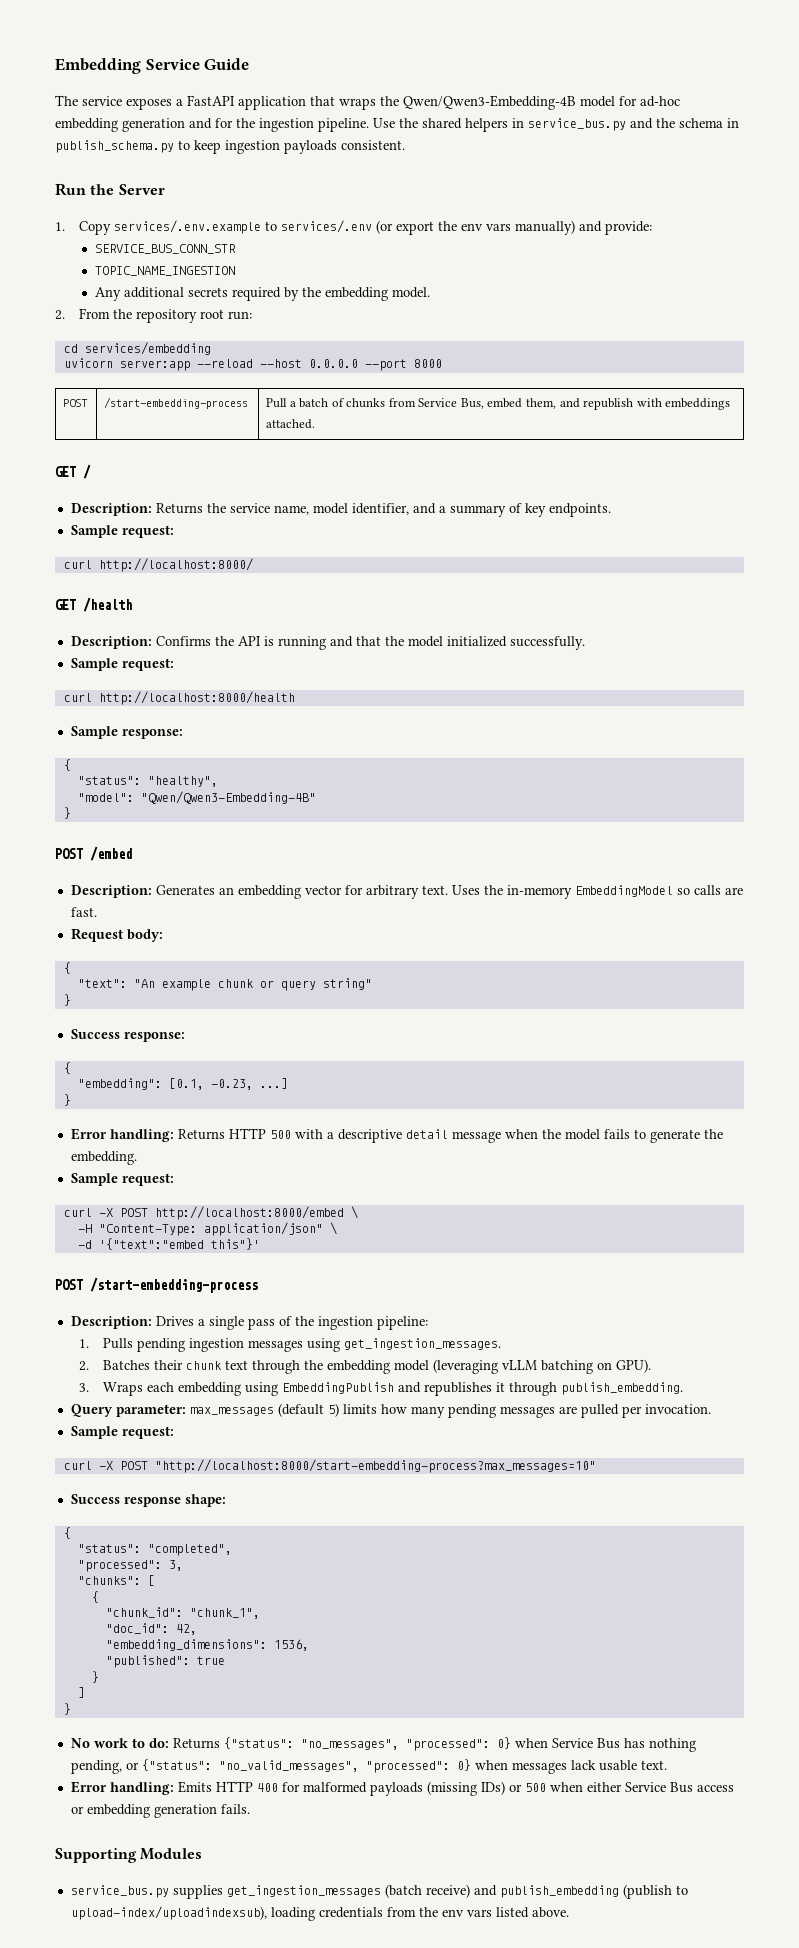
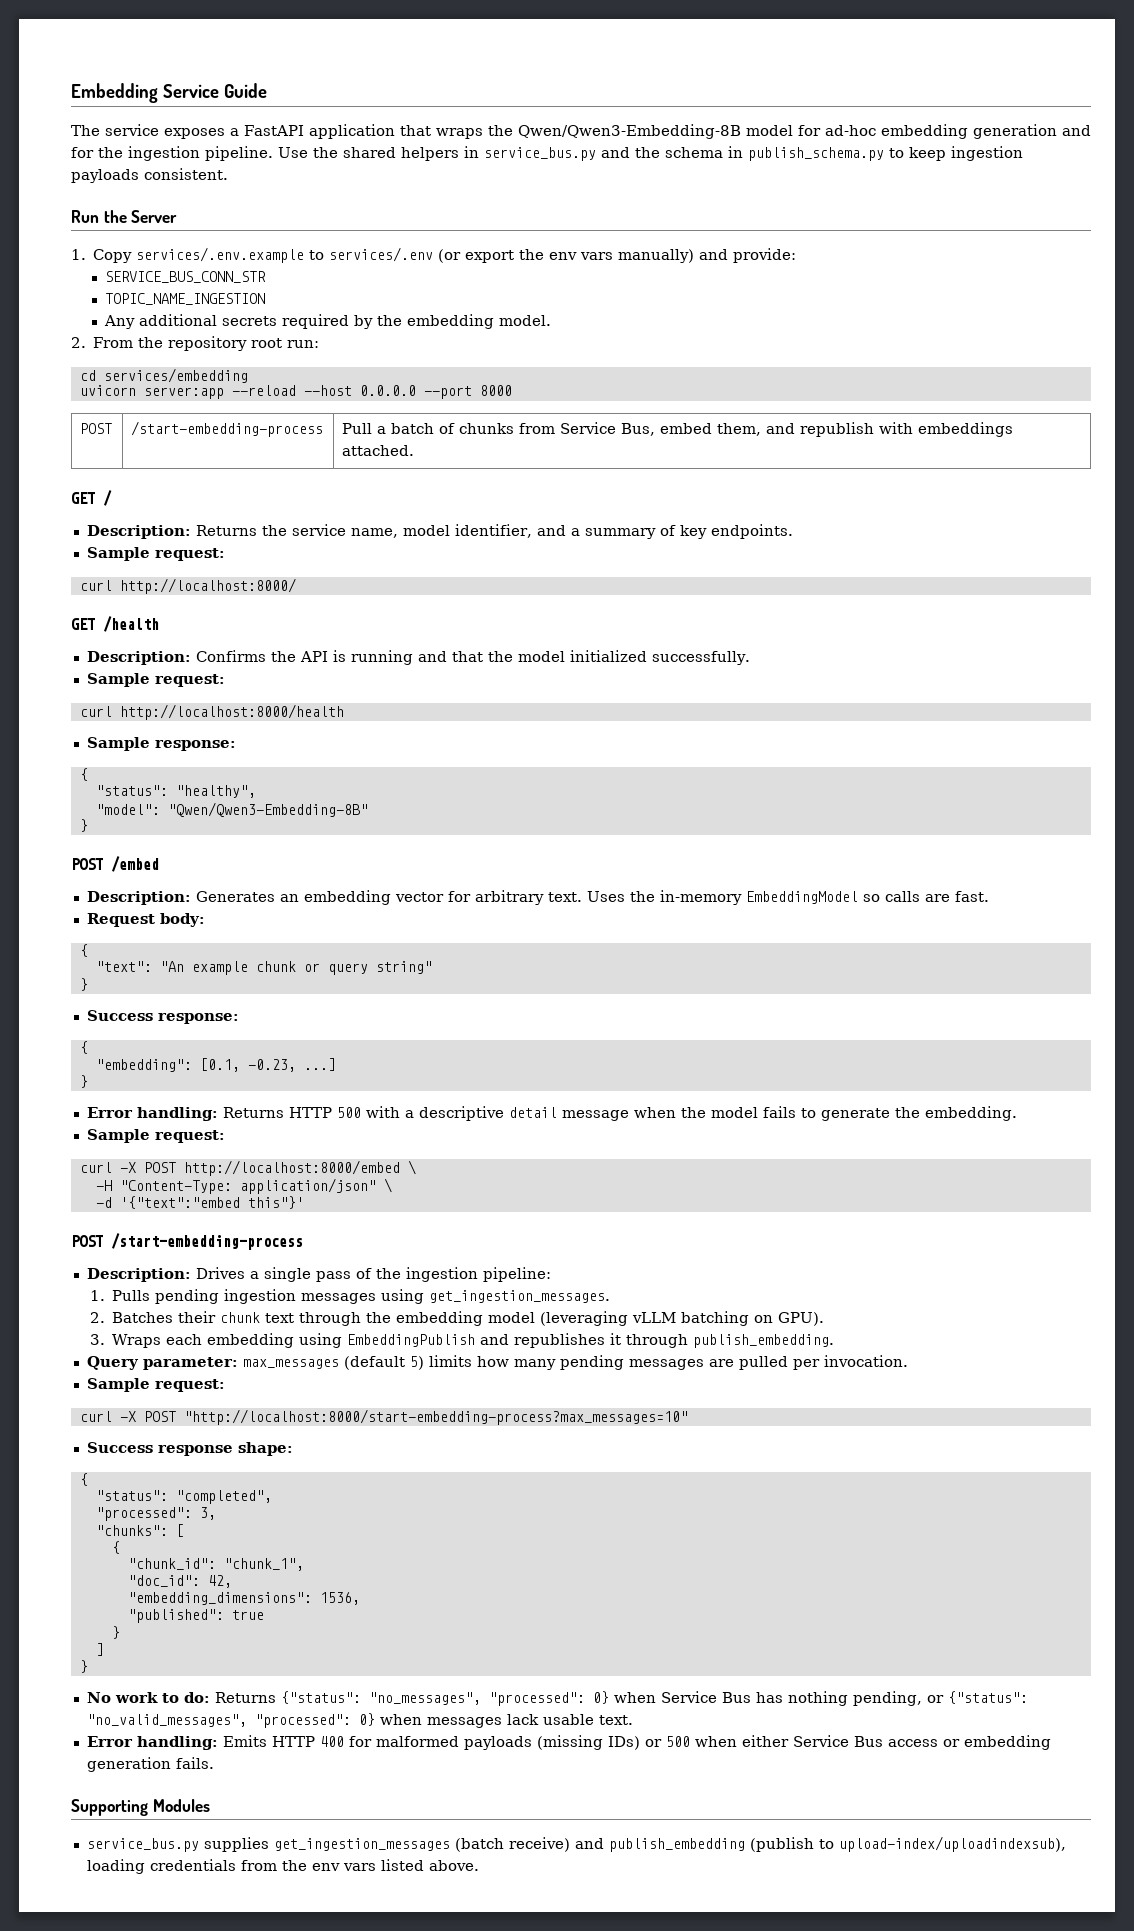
- The service exposes a FastAPI application that wraps the Qwen/Qwen3-Embedding-4B model for ad-hoc embedding generation and for the ingestion pipeline.
+ The service exposes a FastAPI application that wraps the Qwen/Qwen3-Embedding-8B model for ad-hoc embedding generation and for the ingestion pipeline.
- "model": "Qwen/Qwen3-Embedding-4B"
+ "model": "Qwen/Qwen3-Embedding-8B"

